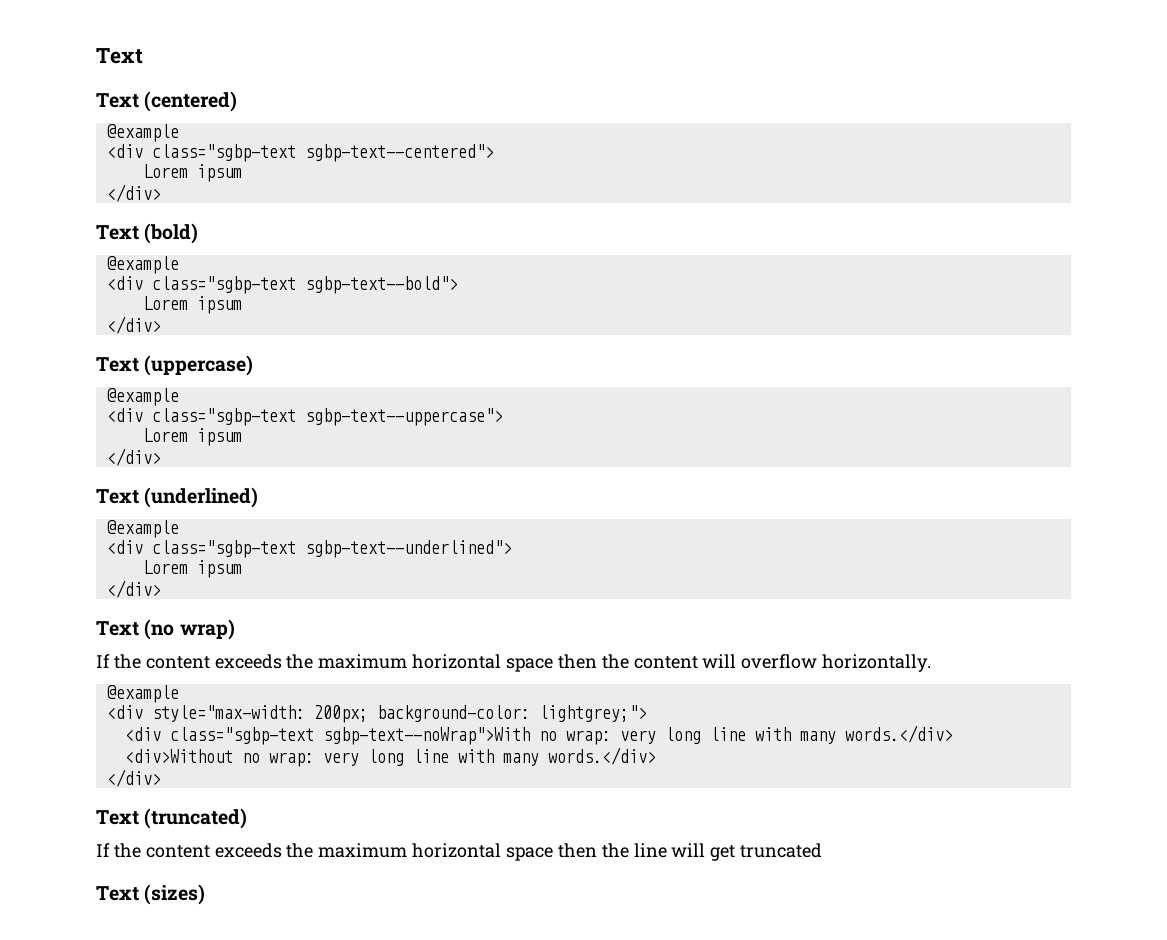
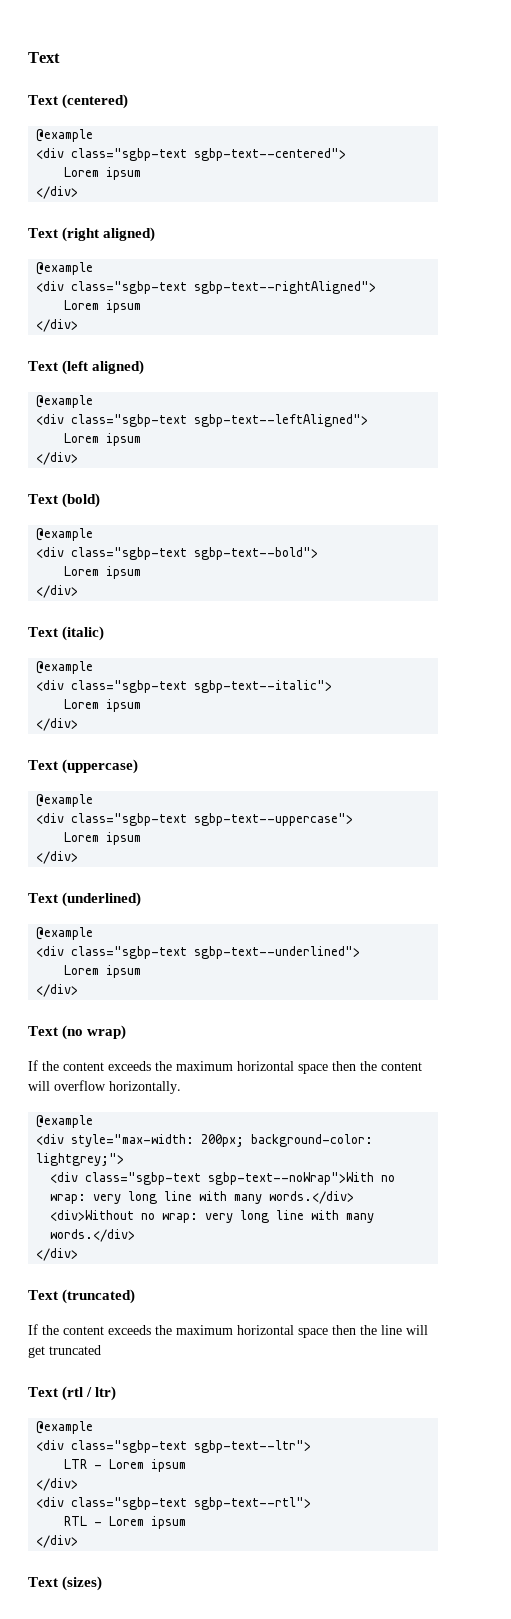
+ Text (right aligned)
+ @example
+ <div class="sgbp-text sgbp-text--rightAligned">
+ Lorem ipsum
+ </div>
+ Text (left aligned)
+ @example
+ <div class="sgbp-text sgbp-text--leftAligned">
+ Lorem ipsum
+ </div>
+ Text (italic)
+ @example
+ <div class="sgbp-text sgbp-text--italic">
+ Lorem ipsum
+ </div>
+ Text (rtl / ltr)
+ @example
+ <div class="sgbp-text sgbp-text--ltr">
+ LTR - Lorem ipsum
+ </div>
+ <div class="sgbp-text sgbp-text--rtl">
+ RTL - Lorem ipsum
+ </div>

